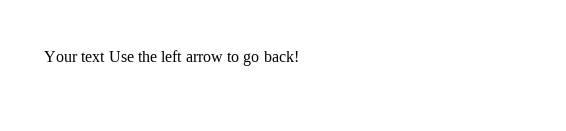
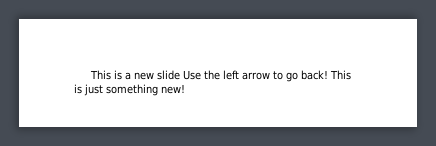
- Your text Use the left arrow to go back!
+ This is a new slide Use the left arrow to go back!
+ This is just something new!

